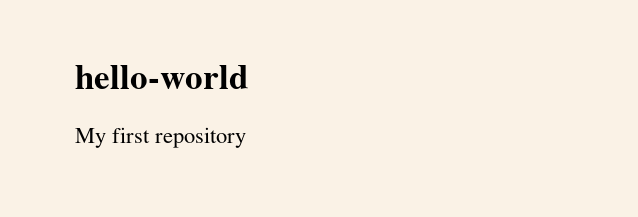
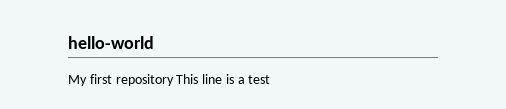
- My first repository
+ My first repository This line is a test

